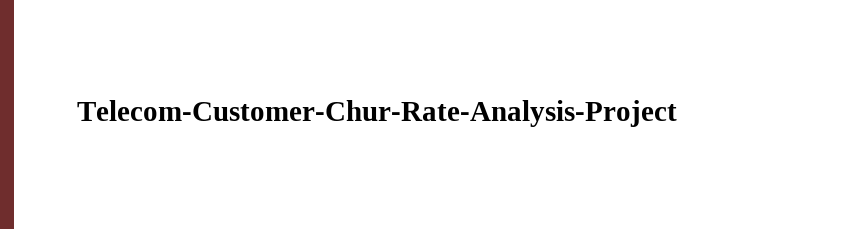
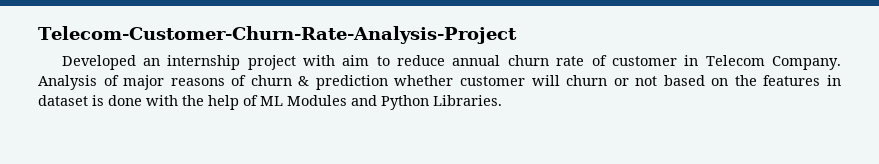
- Telecom-Customer-Chur-Rate-Analysis-Project
+ Telecom-Customer-Churn-Rate-Analysis-Project
+ Developed an internship project with aim to reduce annual churn rate of customer in Telecom Company. Analysis of major reasons of churn & prediction whether customer will churn or not based on the features in dataset is done with the help of ML Modules and Python Libraries.

